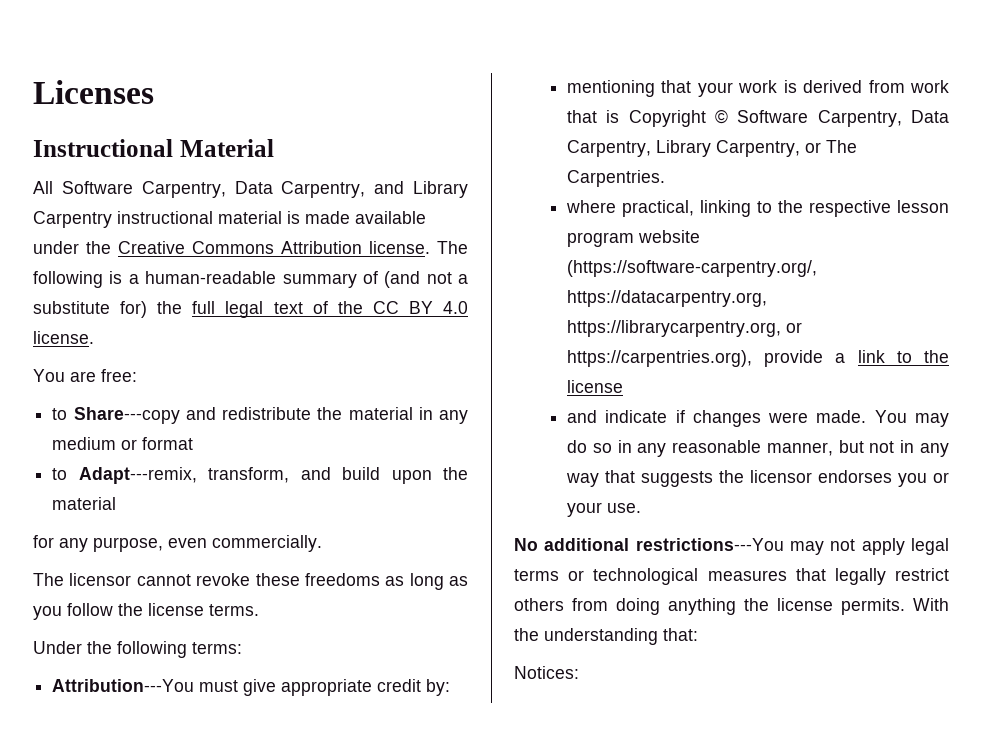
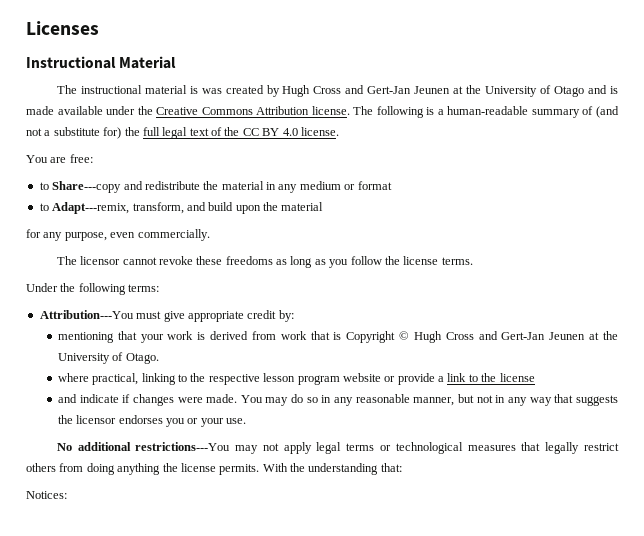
- All Software Carpentry, Data Carpentry, and Library Carpentry instructional material is made available under the Creative Commons Attribution license.
+ The instructional material is was created by Hugh Cross and Gert-Jan Jeunen at the University of Otago and is made available under the Creative Commons Attribution license.
- mentioning that your work is derived from work that is Copyright © Software Carpentry, Data Carpentry, Library Carpentry, or The Carpentries.
+ mentioning that your work is derived from work that is Copyright © Hugh Cross and Gert-Jan Jeunen at the University of Otago.
- where practical, linking to the respective lesson program website (https://software-carpentry.org/, https://datacarpentry.org, https://librarycarpentry.org, or https://carpentries.org), provide a link to the license
+ where practical, linking to the respective lesson program website or provide a link to the license

